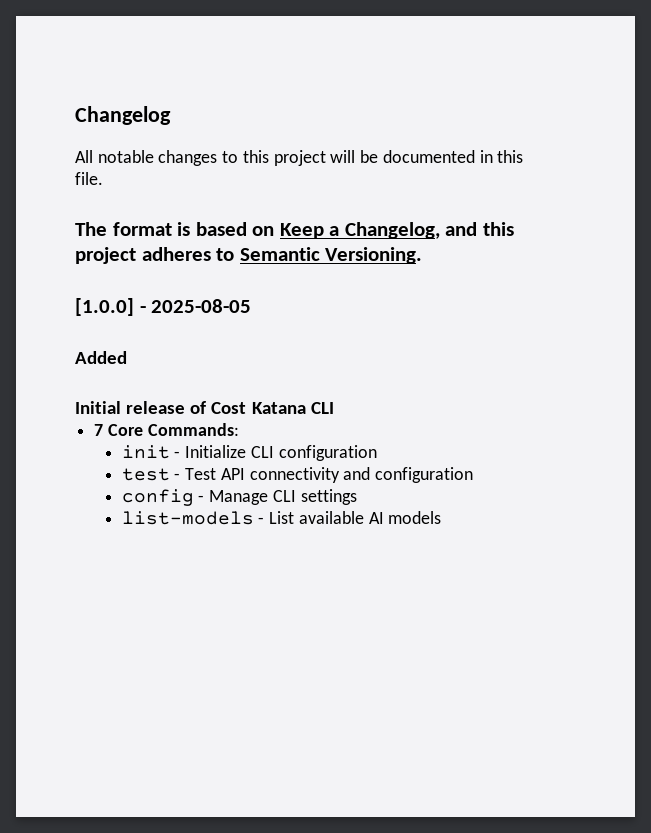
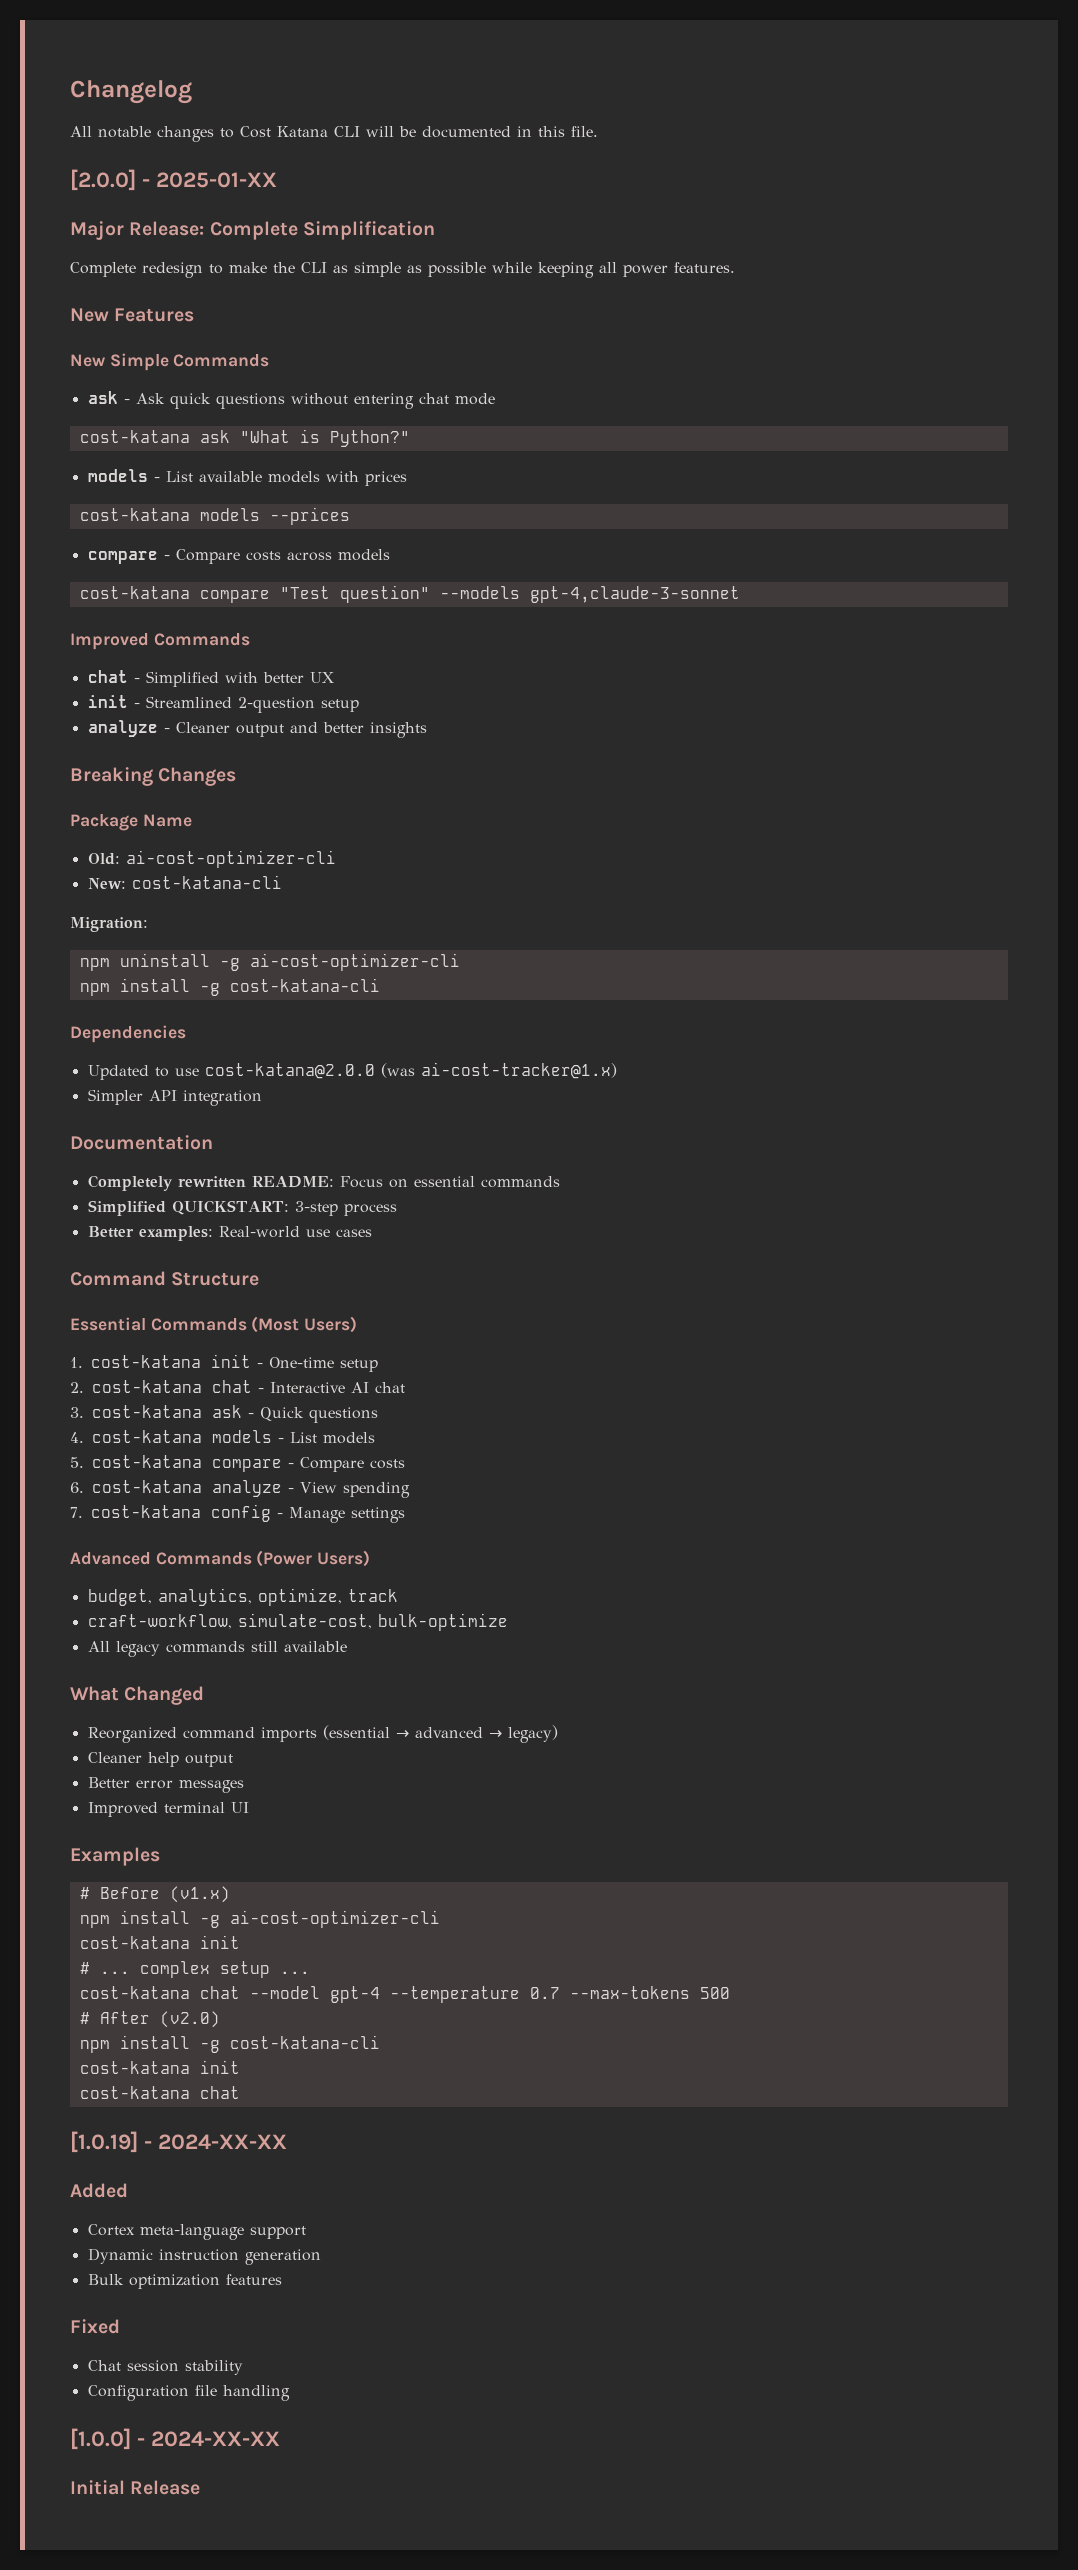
- All notable changes to this project will be documented in this file.
+ All notable changes to Cost Katana CLI will be documented in this file.
- The format is based on Keep a Changelog, and this project adheres to Semantic Versioning.
+ [2.0.0] - 2025-01-XX
+ Major Release: Complete Simplification
+ Complete redesign to make the CLI as simple as possible while keeping all power features.
+ New Features
+ New Simple Commands
+ ask - Ask quick questions without entering chat mode
+ cost-katana ask "What is Python?"
+ models - List available models with prices
+ cost-katana models --prices
+ compare - Compare costs across models
+ cost-katana compare "Test question" --models gpt-4,claude-3-sonnet
+ Improved Commands
+ chat - Simplified with better UX
+ init - Streamlined 2-question setup
+ analyze - Cleaner output and better insights
+ Breaking Changes
+ Package Name
+ Old: ai-cost-optimizer-cli
+ New: cost-katana-cli
+ Migration:
+ npm uninstall -g ai-cost-optimizer-cli
+ npm install -g cost-katana-cli
+ Dependencies
+ Updated to use cost-katana@2.0.0 (was ai-cost-tracker@1.x)
+ Simpler API integration
+ Documentation
+ Completely rewritten README: Focus on essential commands
+ Simplified QUICKSTART: 3-step process
+ Better examples: Real-world use cases
+ Command Structure
+ Essential Commands (Most Users)
+ 1. cost-katana init - One-time setup
+ 2. cost-katana chat - Interactive AI chat
+ 3. cost-katana ask - Quick questions
+ 4. cost-katana models - List models
+ 5. cost-katana compare - Compare costs
+ 6. cost-katana analyze - View spending
+ 7. cost-katana config - Manage settings
+ Advanced Commands (Power Users)
+ budget, analytics, optimize, track
+ craft-workflow, simulate-cost, bulk-optimize
+ All legacy commands still available
+ What Changed
+ Reorganized command imports (essential → advanced → legacy)
+ Cleaner help output
+ Better error messages
+ Improved terminal UI
+ Examples
+ # Before (v1.x)
+ npm install -g ai-cost-optimizer-cli
+ cost-katana init
+ # ... complex setup ...
+ cost-katana chat --model gpt-4 --temperature 0.7 --max-tokens 500
+ # After (v2.0)
+ npm install -g cost-katana-cli
+ cost-katana init
+ cost-katana chat
+ [1.0.19] - 2024-XX-XX
+ Added
+ Cortex meta-language support
+ Dynamic instruction generation
+ Bulk optimization features
+ Fixed
+ Chat session stability
+ Configuration file handling
- [1.0.0] - 2025-08-05
- Added
+ [1.0.0] - 2024-XX-XX
- Initial release of Cost Katana CLI
- 7 Core Commands:
- init - Initialize CLI configuration
- test - Test API connectivity and configuration
- config - Manage CLI settings
- list-models - List available AI models
+ Initial Release

